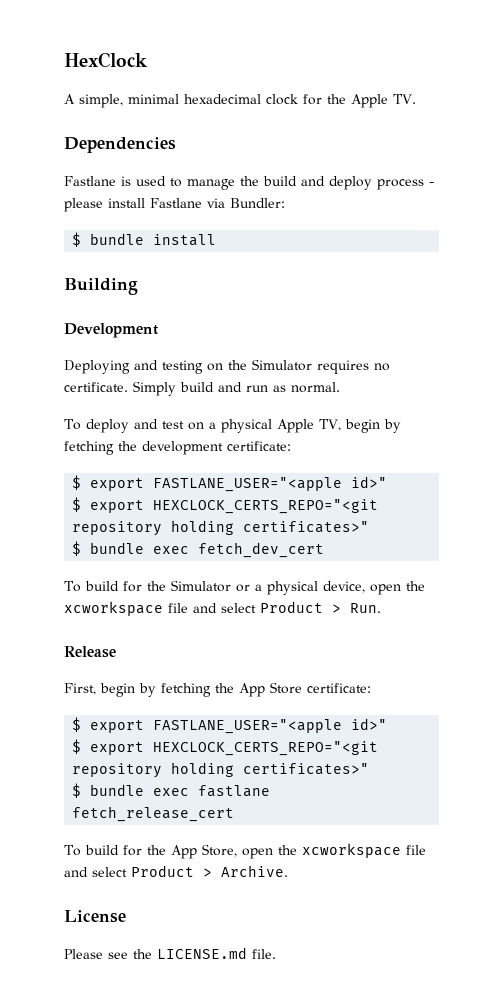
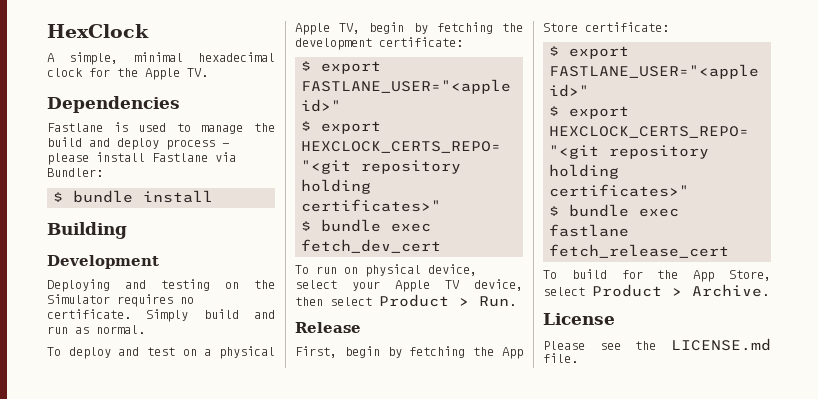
- To build for the Simulator or a physical device, open the xcworkspace file and select Product > Run.
+ To run on physical device, select your Apple TV device, then select Product > Run.
- To build for the App Store, open the xcworkspace file and select Product > Archive.
+ To build for the App Store, select Product > Archive.

